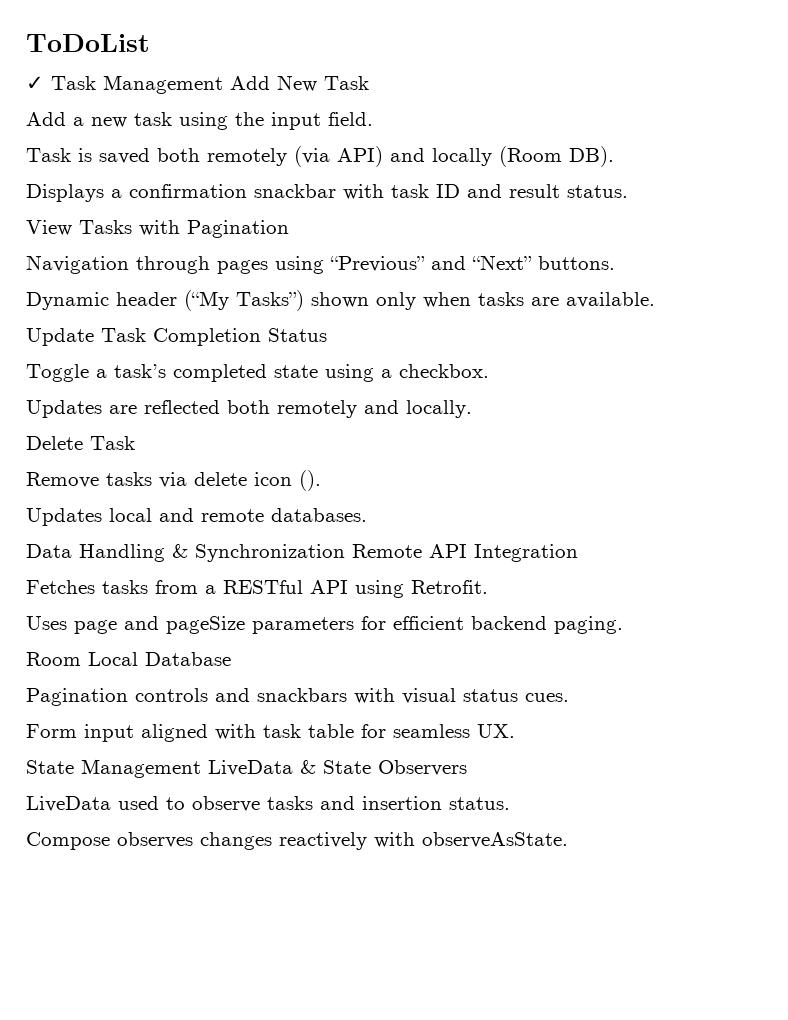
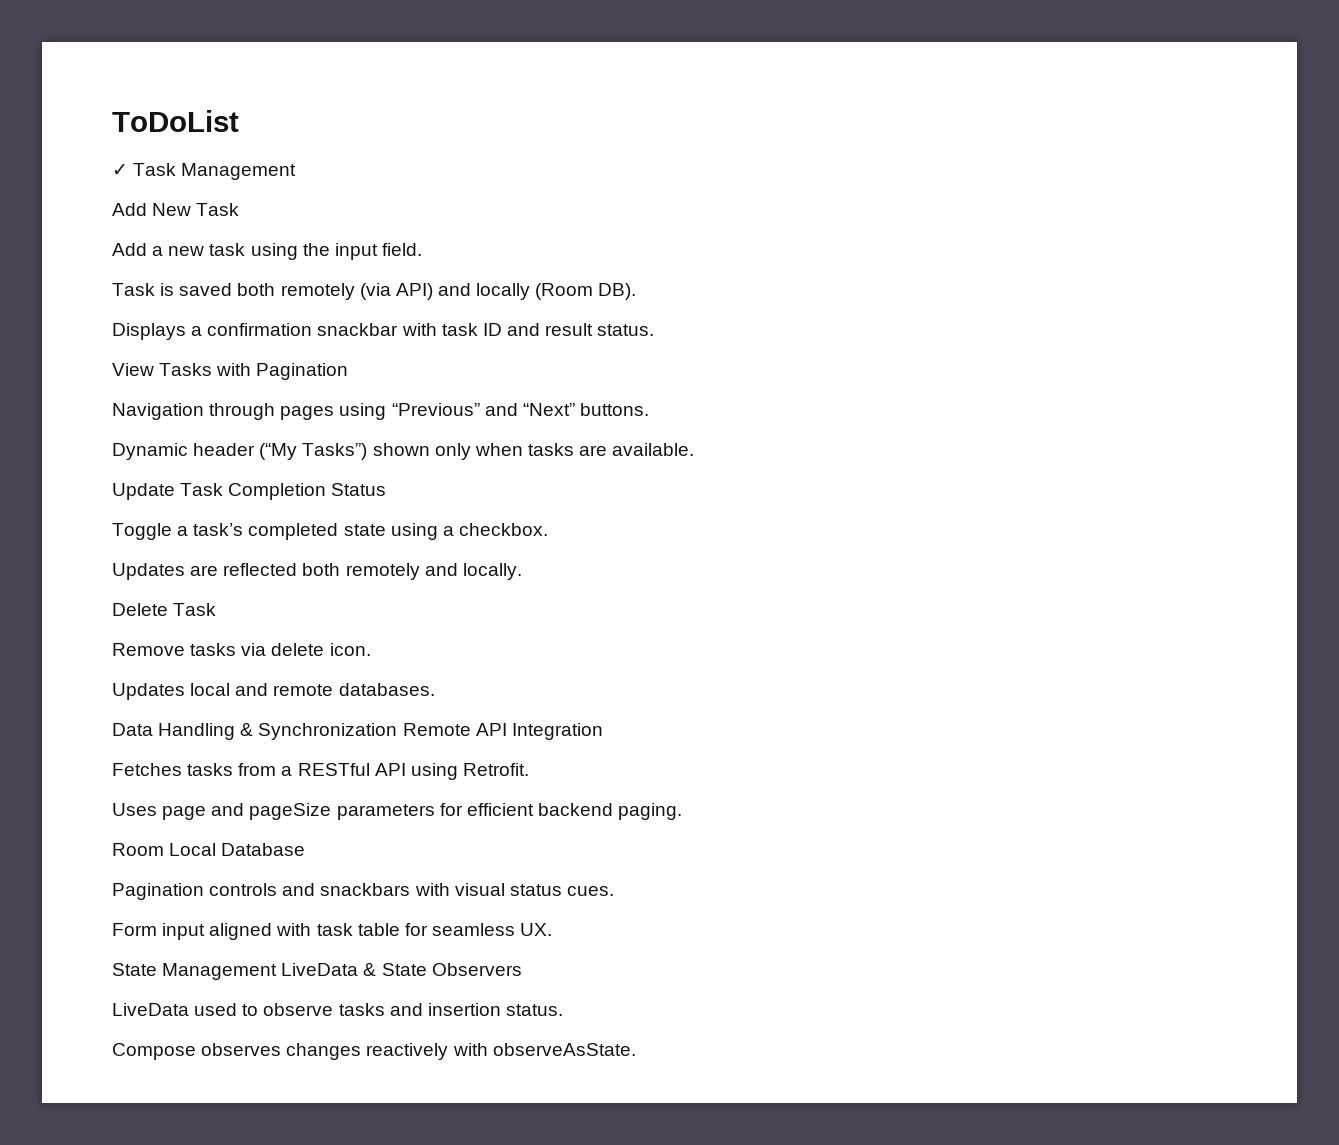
- ✓ Task Management Add New Task
+ ✓ Task Management
+ Add New Task
- Remove tasks via delete icon ().
+ Remove tasks via delete icon.

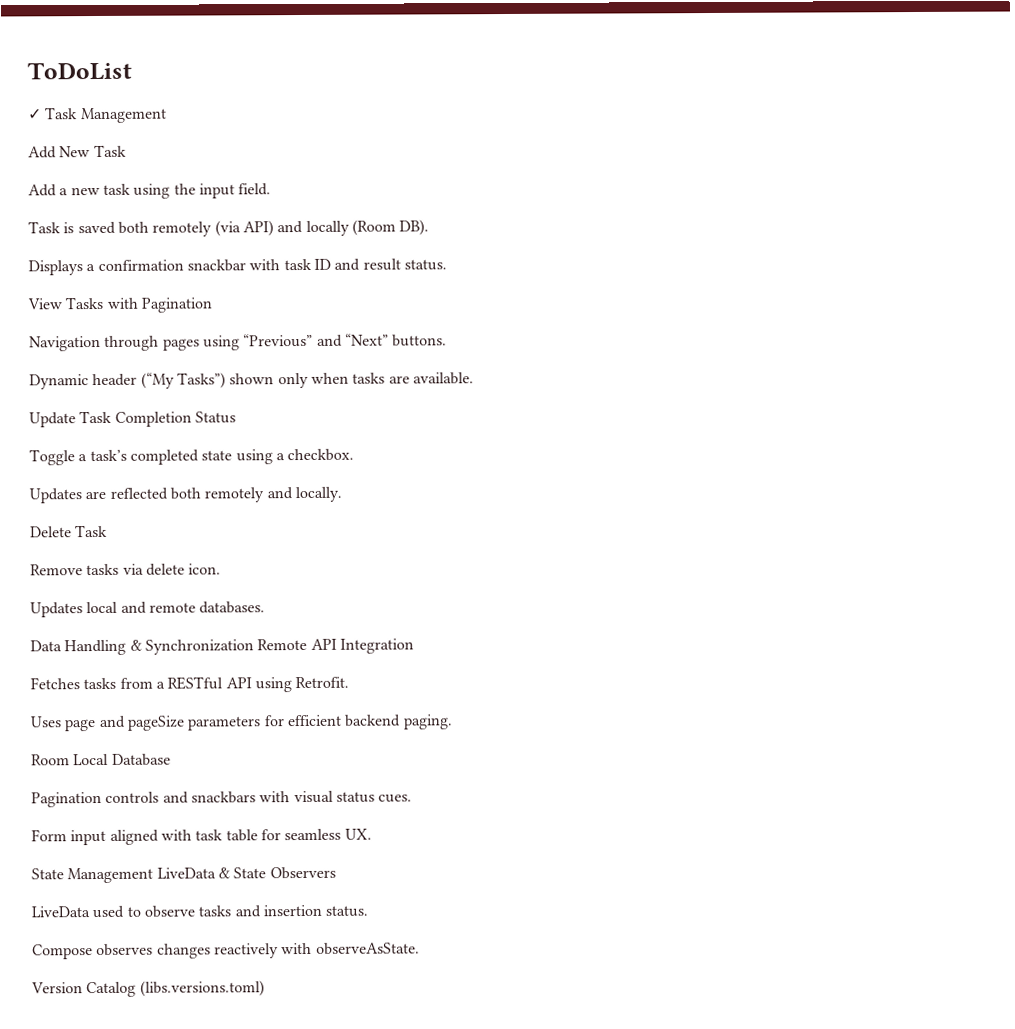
+ Version Catalog (libs.versions.toml)

